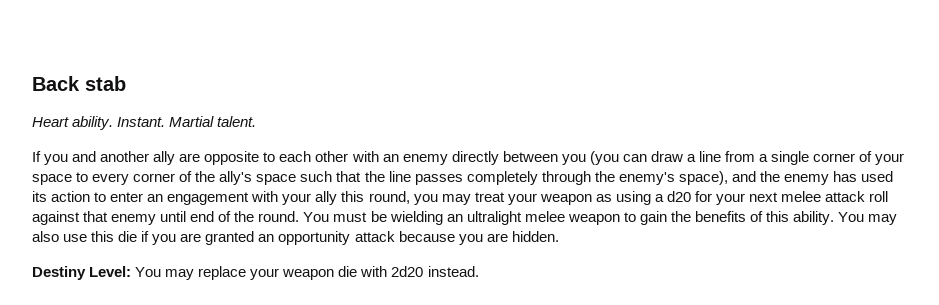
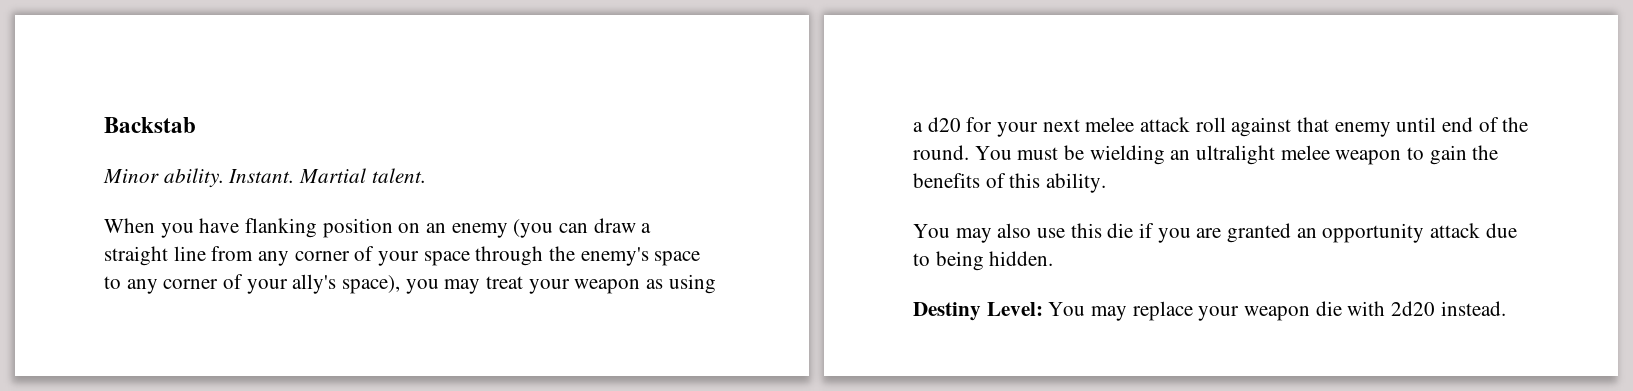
- Back stab
- Heart ability.
+ Backstab
+ Minor ability.
- If you and another ally are opposite to each other with an enemy directly between you (you can draw a line from a single corner of your space to every corner of the ally's space such that the line passes completely through the enemy's space), and the enemy has used its action to enter an engagement with your ally this round, you may treat your weapon as using a d20 for your next melee attack roll against that enemy until end of the round.
+ When you have flanking position on an enemy (you can draw a straight line from any corner of your space through the enemy's space to any corner of your ally's space), you may treat your weapon as using a d20 for your next melee attack roll against that enemy until end of the round.
- You must be wielding an ultralight melee weapon to gain the benefits of this ability. You may also use this die if you are granted an opportunity attack because you are hidden.
+ You must be wielding an ultralight melee weapon to gain the benefits of this ability.
+ You may also use this die if you are granted an opportunity attack due to being hidden.

